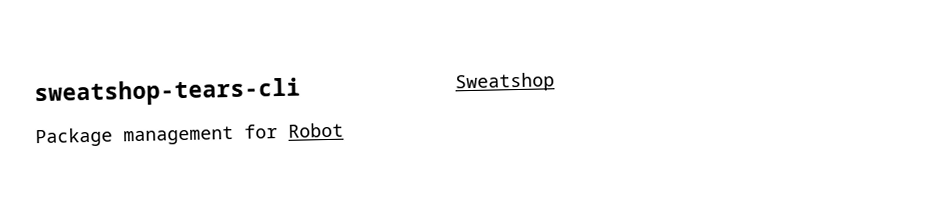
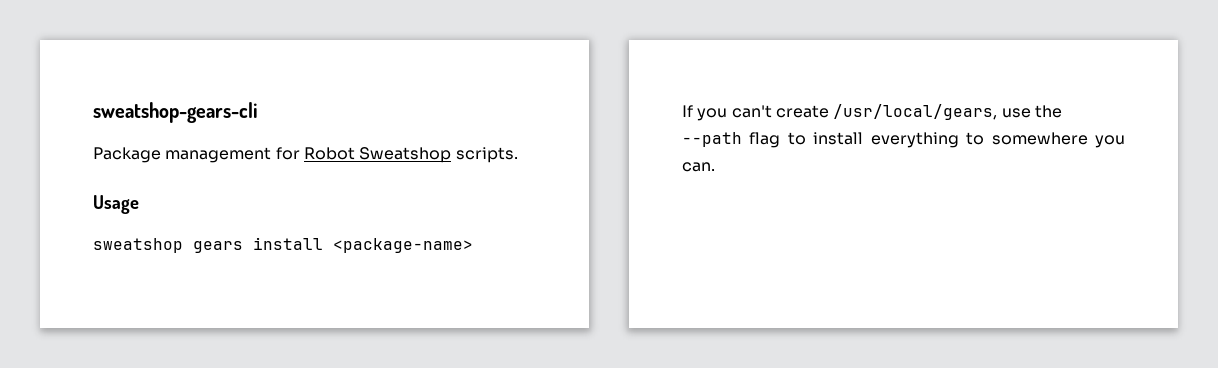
- sweatshop-tears-cli
+ sweatshop-gears-cli
- Package management for Robot Sweatshop
+ Package management for Robot Sweatshop scripts.
+ Usage
+ sweatshop gears install <package-name>
+ If you can't create /usr/local/gears, use the --path flag to install everything to somewhere you can.

